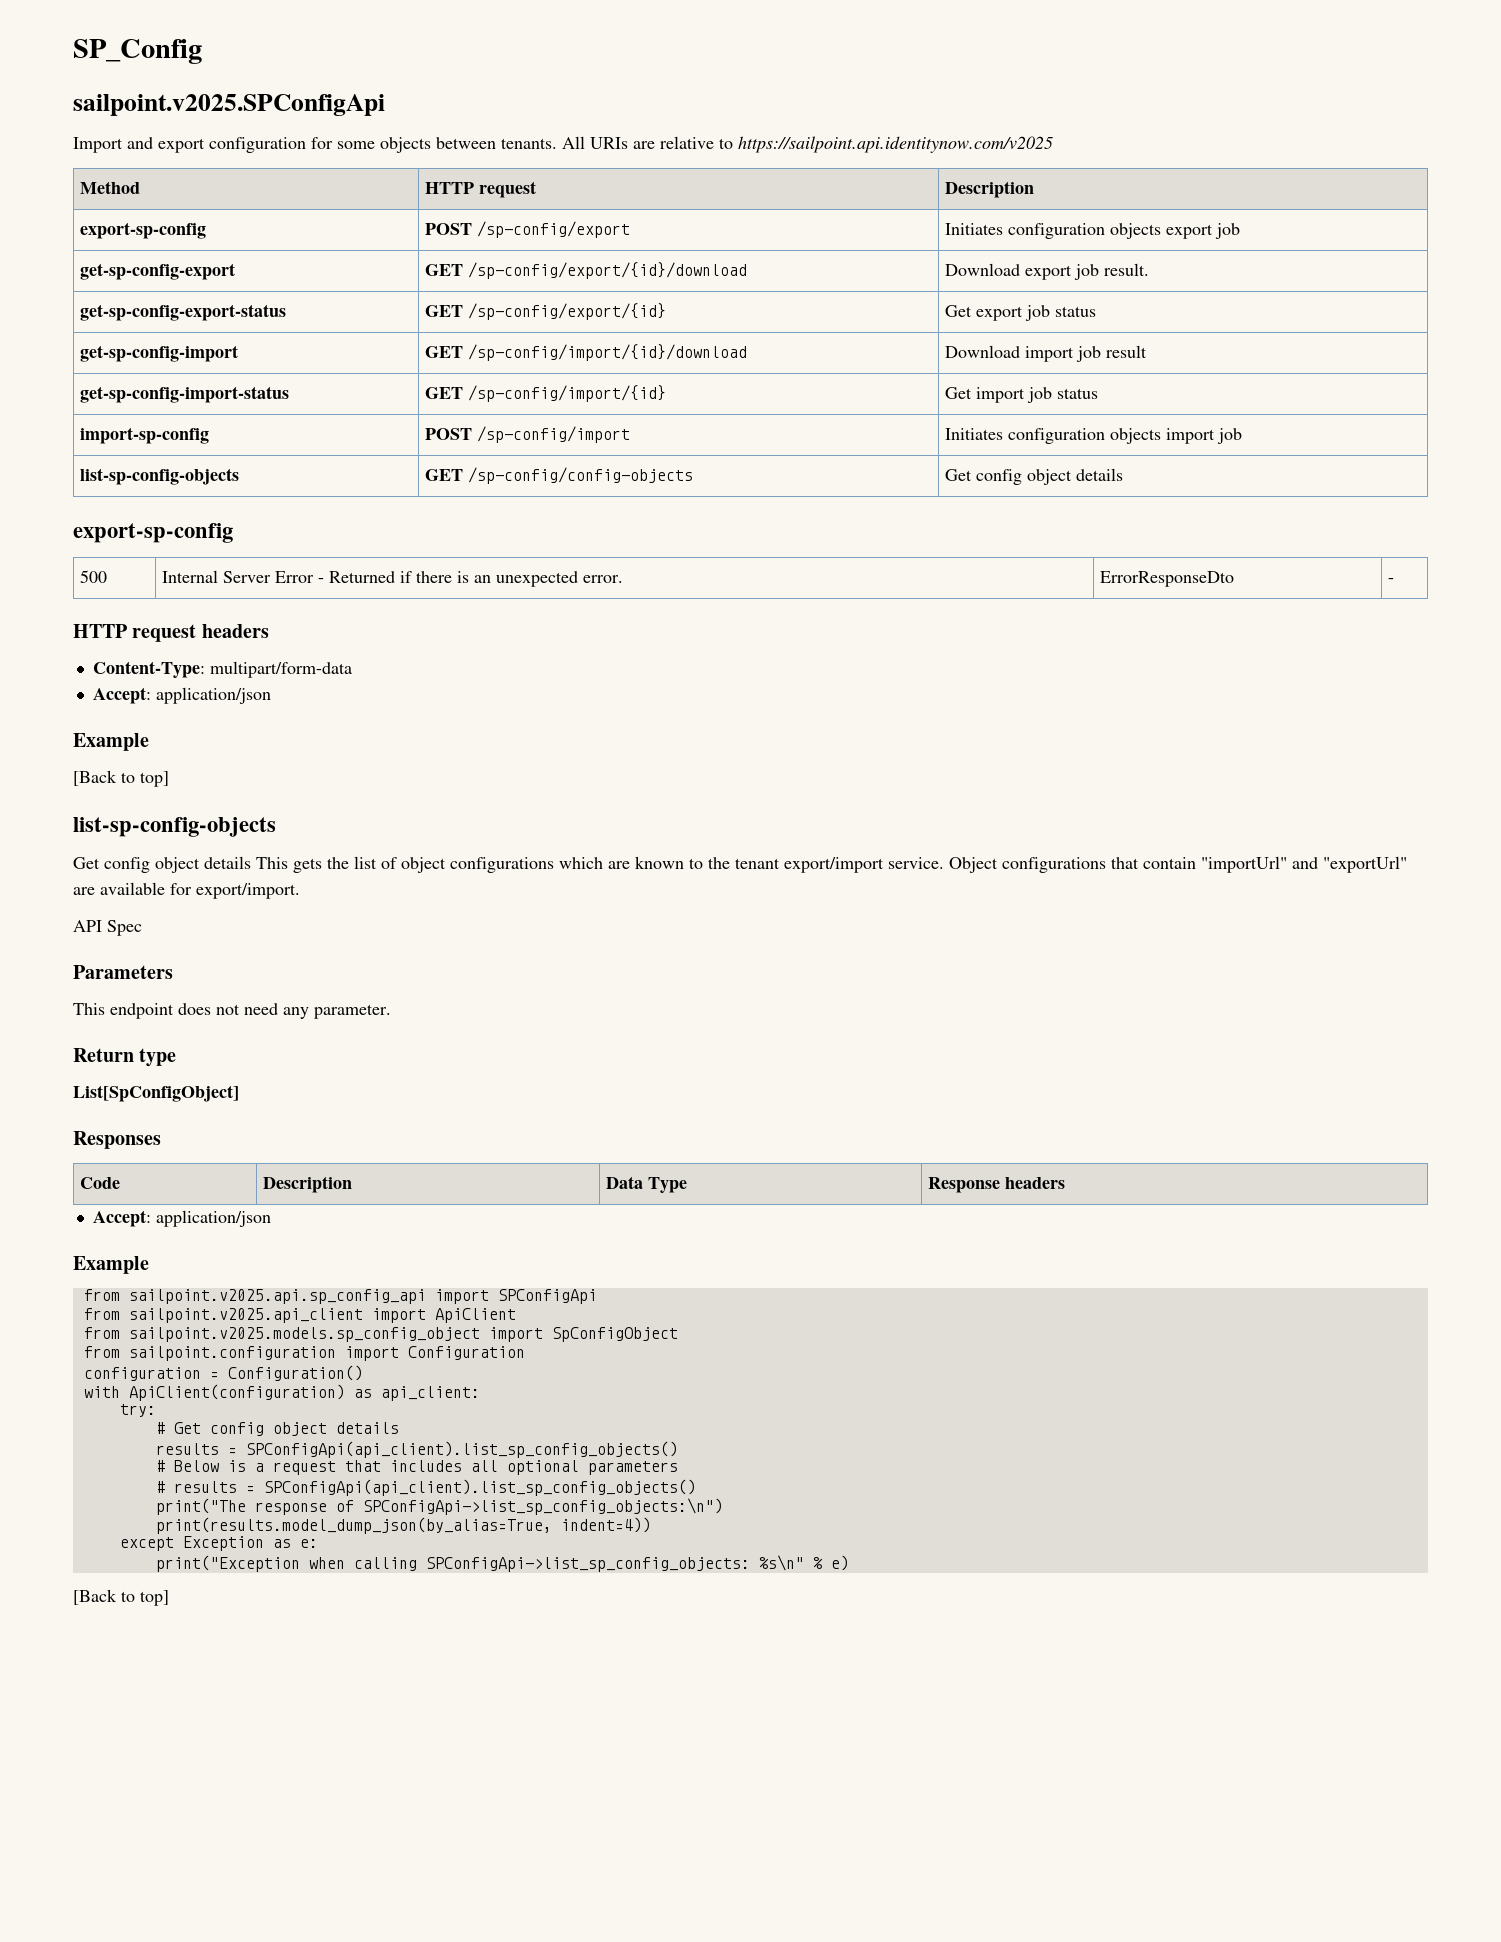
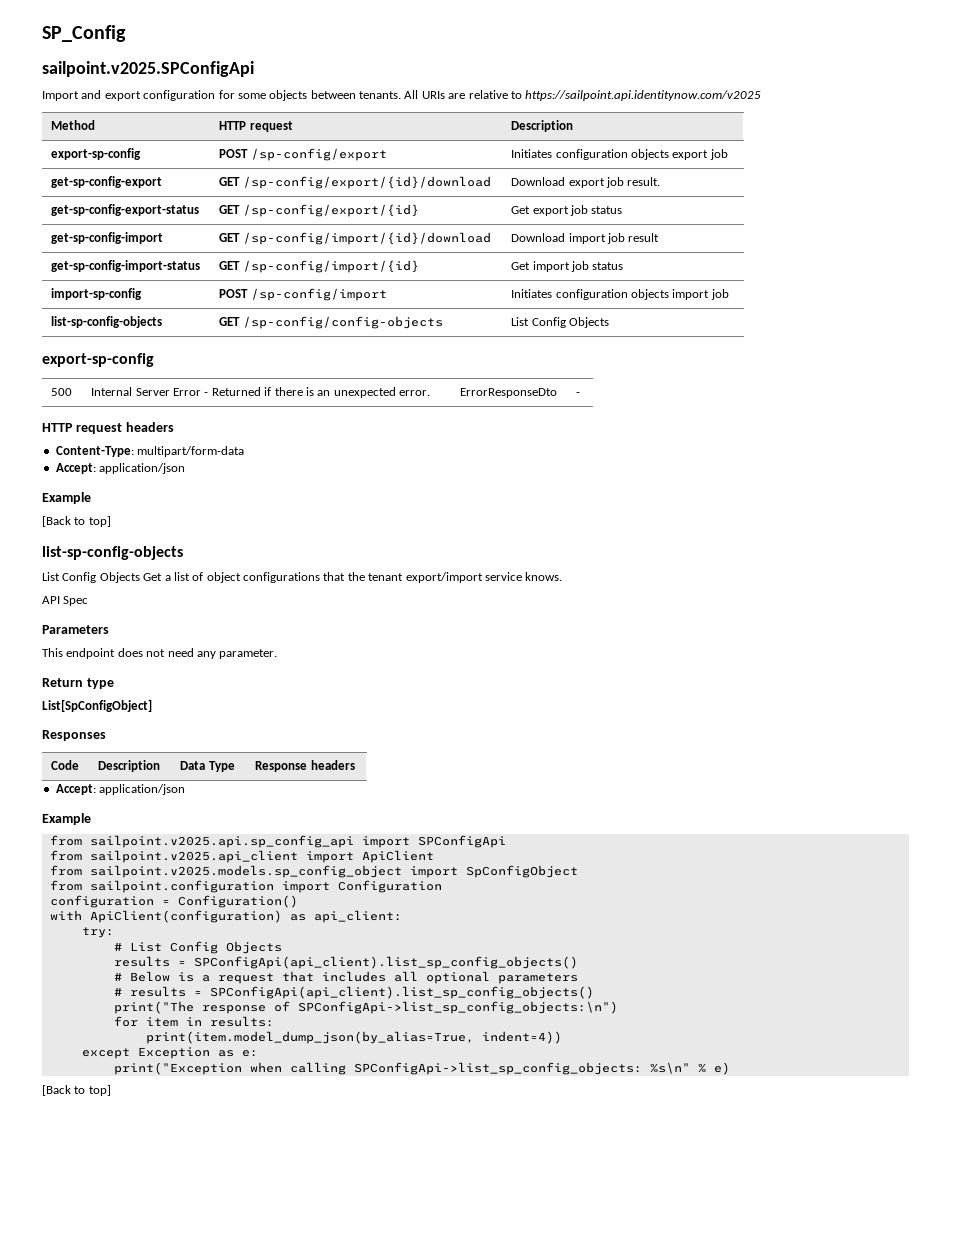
- list-sp-config-objects | GET /sp-config/config-objects | Get config object details
+ list-sp-config-objects | GET /sp-config/config-objects | List Config Objects
- Get config object details This gets the list of object configurations which are known to the tenant export/import service. Object configurations that contain "importUrl" and "exportUrl" are available for export/import.
+ List Config Objects Get a list of object configurations that the tenant export/import service knows.
- # Get config object details
+ # List Config Objects
- print(results.model_dump_json(by_alias=True, indent=4))
+ for item in results:
+ print(item.model_dump_json(by_alias=True, indent=4))

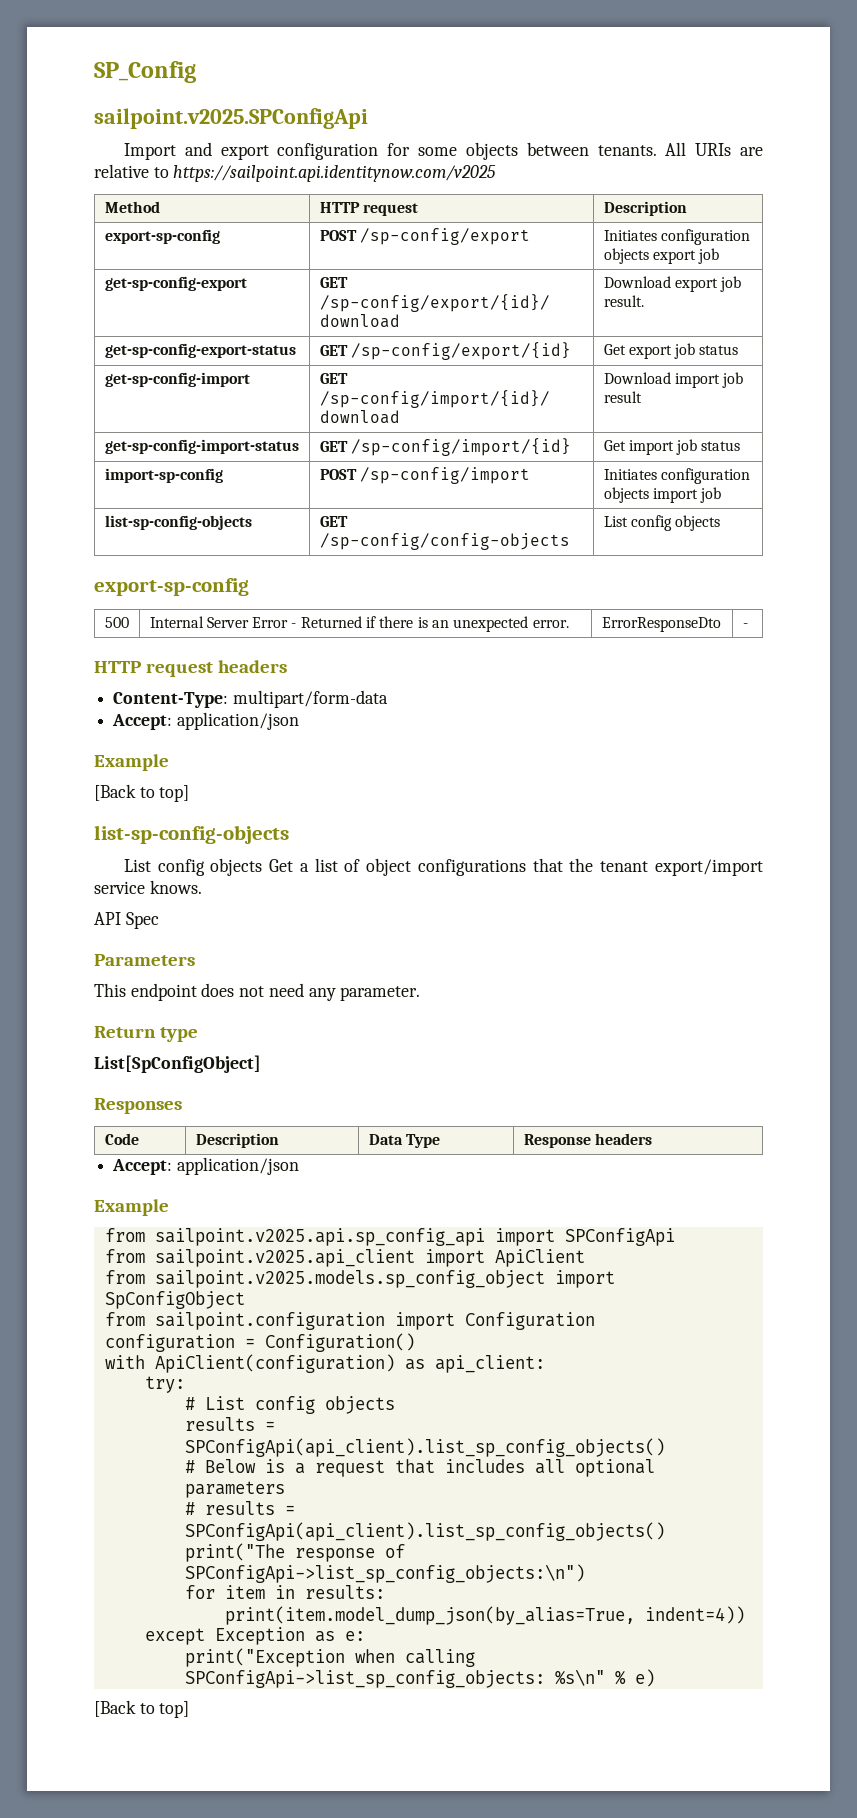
- list-sp-config-objects | GET /sp-config/config-objects | List Config Objects
+ list-sp-config-objects | GET /sp-config/config-objects | List config objects
- List Config Objects Get a list of object configurations that the tenant export/import service knows.
+ List config objects Get a list of object configurations that the tenant export/import service knows.
- # List Config Objects
+ # List config objects

